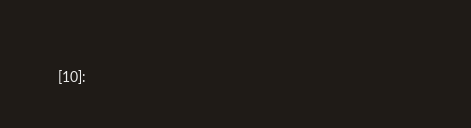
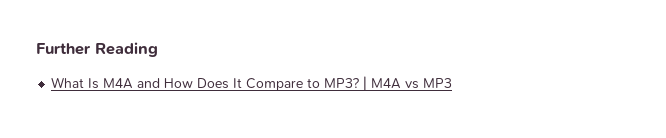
- [10]:
+ Further Reading
+ What Is M4A and How Does It Compare to MP3? | M4A vs MP3

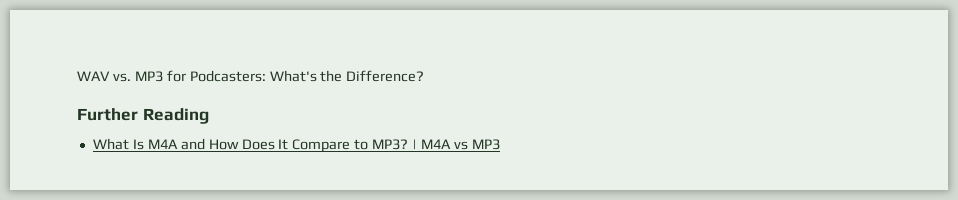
+ WAV vs. MP3 for Podcasters: What's the Difference?

